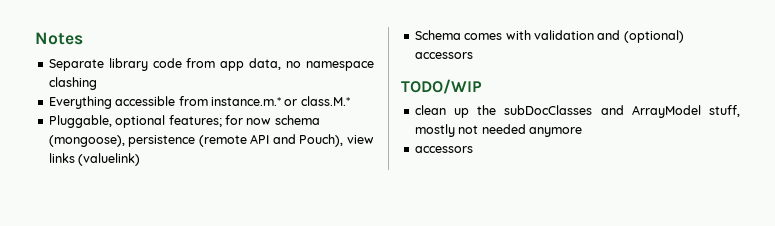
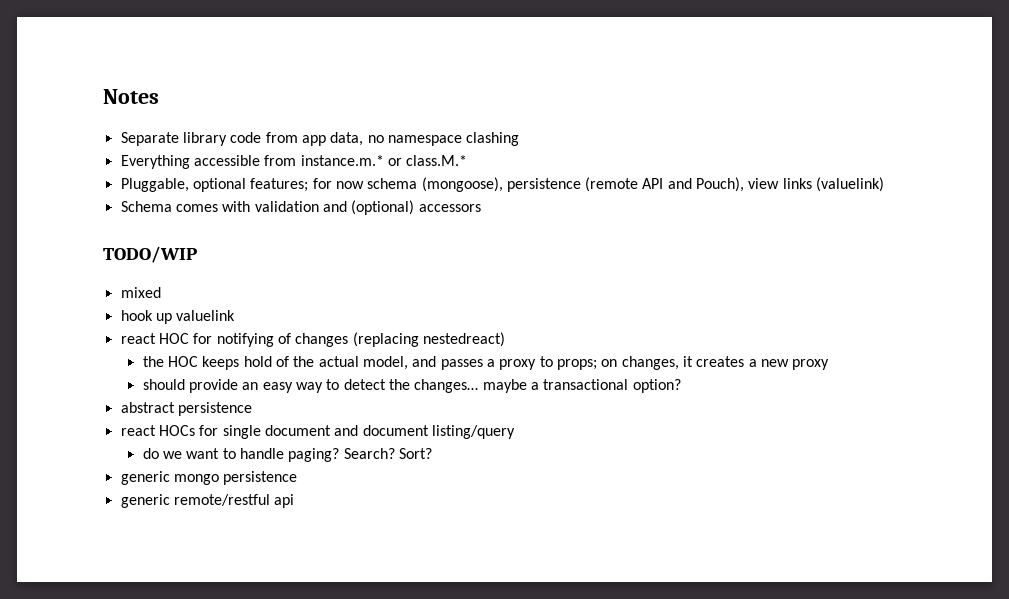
- clean up the subDocClasses and ArrayModel stuff, mostly not needed anymore
- accessors
+ mixed
+ hook up valuelink
+ react HOC for notifying of changes (replacing nestedreact)
+ the HOC keeps hold of the actual model, and passes a proxy to props; on changes, it creates a new proxy
+ should provide an easy way to detect the changes… maybe a transactional option?
+ abstract persistence
+ react HOCs for single document and document listing/query
+ do we want to handle paging? Search? Sort?
+ generic mongo persistence
+ generic remote/restful api

